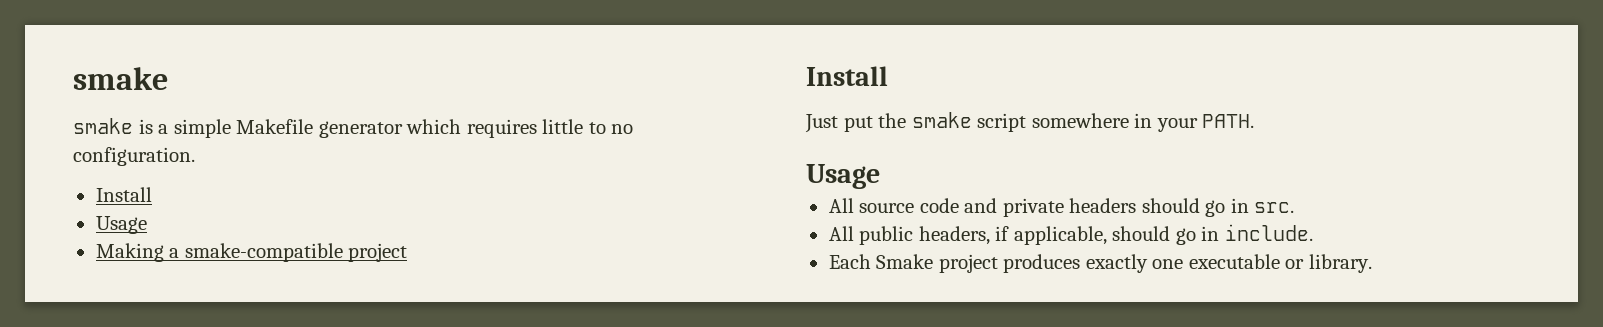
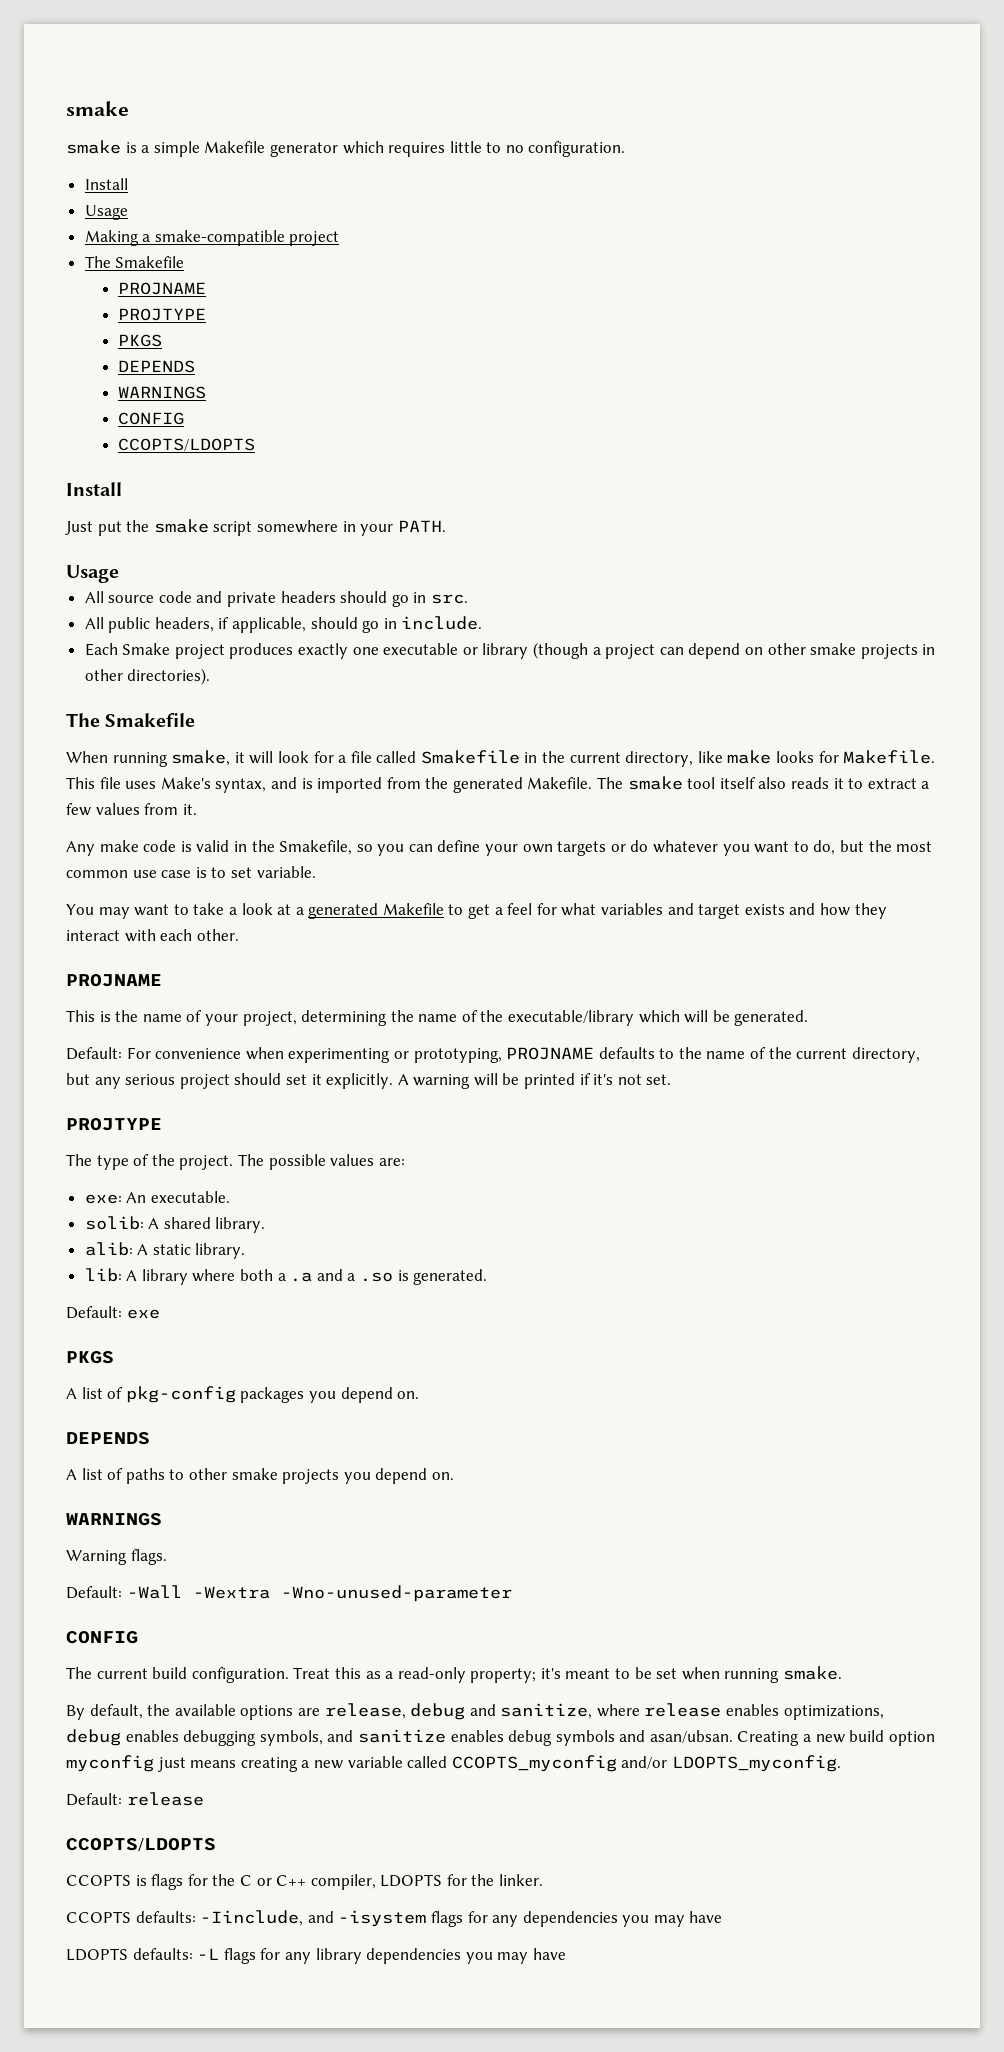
  Making a smake-compatible project
+ The Smakefile
+ PROJNAME
+ PROJTYPE
+ PKGS
+ DEPENDS
+ WARNINGS
+ CONFIG
+ CCOPTS/LDOPTS
- Each Smake project produces exactly one executable or library.
+ Each Smake project produces exactly one executable or library (though a project can depend on other smake projects in other directories).
+ The Smakefile
+ When running smake, it will look for a file called Smakefile in the current directory, like make looks for Makefile. This file uses Make's syntax, and is imported from the generated Makefile. The smake tool itself also reads it to extract a few values from it.
+ Any make code is valid in the Smakefile, so you can define your own targets or do whatever you want to do, but the most common use case is to set variable.
+ You may want to take a look at a generated Makefile to get a feel for what variables and target exists and how they interact with each other.
+ PROJNAME
+ This is the name of your project, determining the name of the executable/library which will be generated.
+ Default: For convenience when experimenting or prototyping, PROJNAME defaults to the name of the current directory, but any serious project should set it explicitly. A warning will be printed if it's not set.
+ PROJTYPE
+ The type of the project. The possible values are:
+ exe: An executable.
+ solib: A shared library.
+ alib: A static library.
+ lib: A library where both a .a and a .so is generated.
+ Default: exe
+ PKGS
+ A list of pkg-config packages you depend on.
+ DEPENDS
+ A list of paths to other smake projects you depend on.
+ WARNINGS
+ Warning flags.
+ Default: -Wall -Wextra -Wno-unused-parameter
+ CONFIG
+ The current build configuration. Treat this as a read-only property; it's meant to be set when running smake.
+ By default, the available options are release, debug and sanitize, where release enables optimizations, debug enables debugging symbols, and sanitize enables debug symbols and asan/ubsan. Creating a new build option myconfig just means creating a new variable called CCOPTS_myconfig and/or LDOPTS_myconfig.
+ Default: release
+ CCOPTS/LDOPTS
+ CCOPTS is flags for the C or C++ compiler, LDOPTS for the linker.
+ CCOPTS defaults: -Iinclude, and -isystem flags for any dependencies you may have
+ LDOPTS defaults: -L flags for any library dependencies you may have

